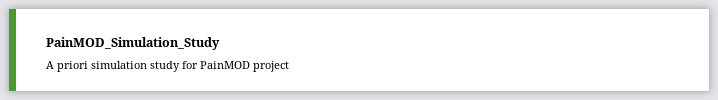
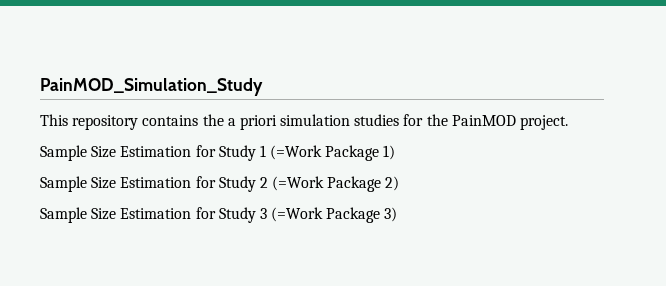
- A priori simulation study for PainMOD project
+ This repository contains the a priori simulation studies for the PainMOD project.
+ Sample Size Estimation for Study 1 (=Work Package 1)
+ Sample Size Estimation for Study 2 (=Work Package 2)
+ Sample Size Estimation for Study 3 (=Work Package 3)

